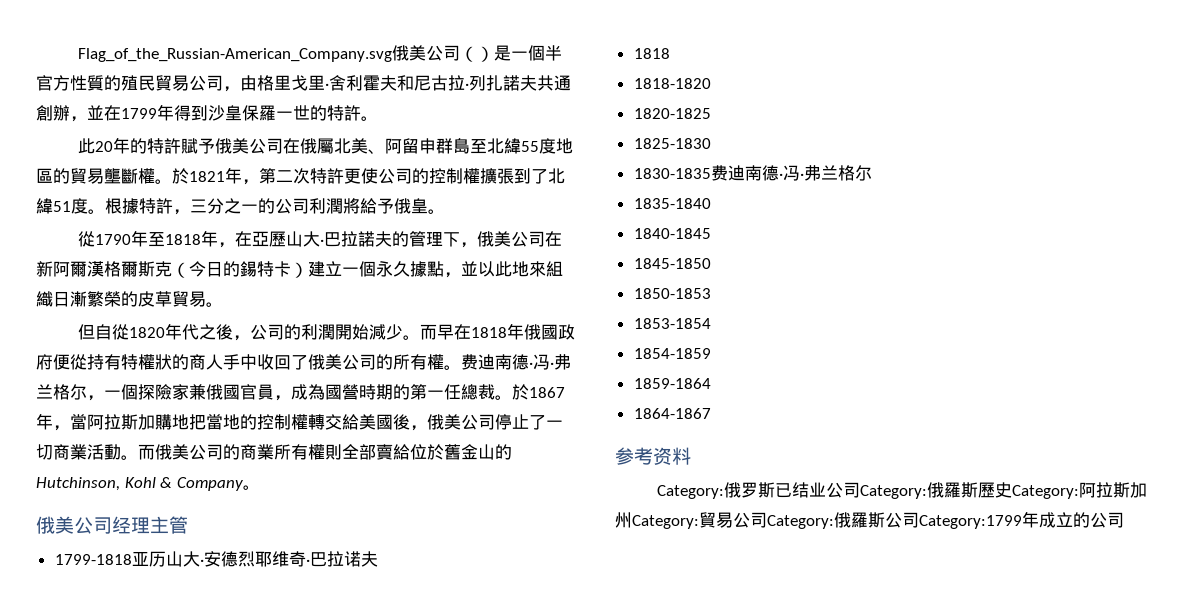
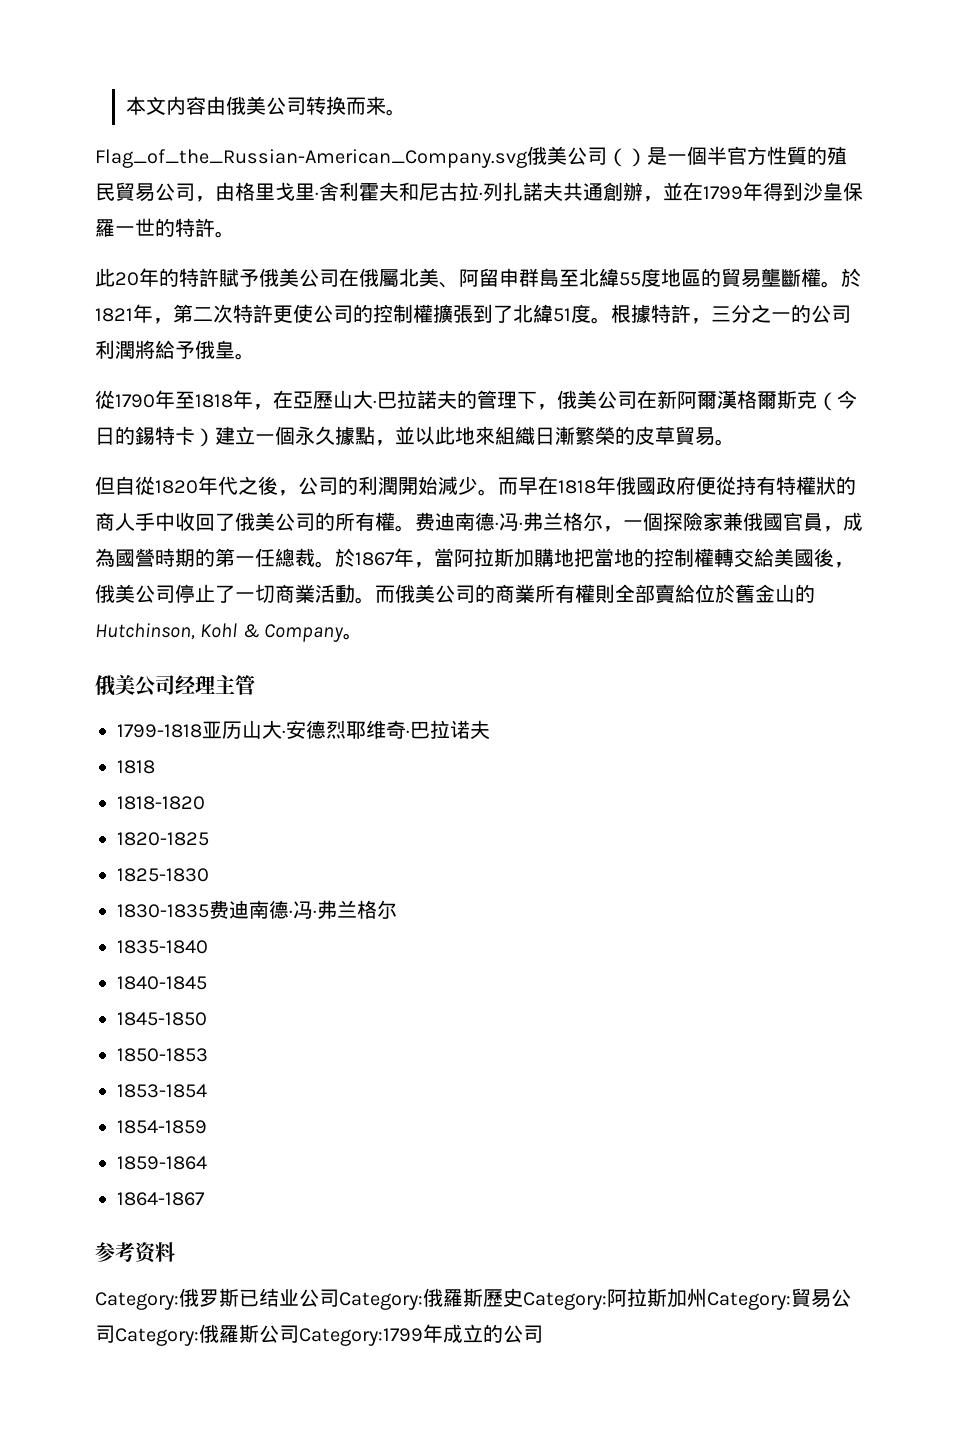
+ 本文内容由俄美公司转换而来。

